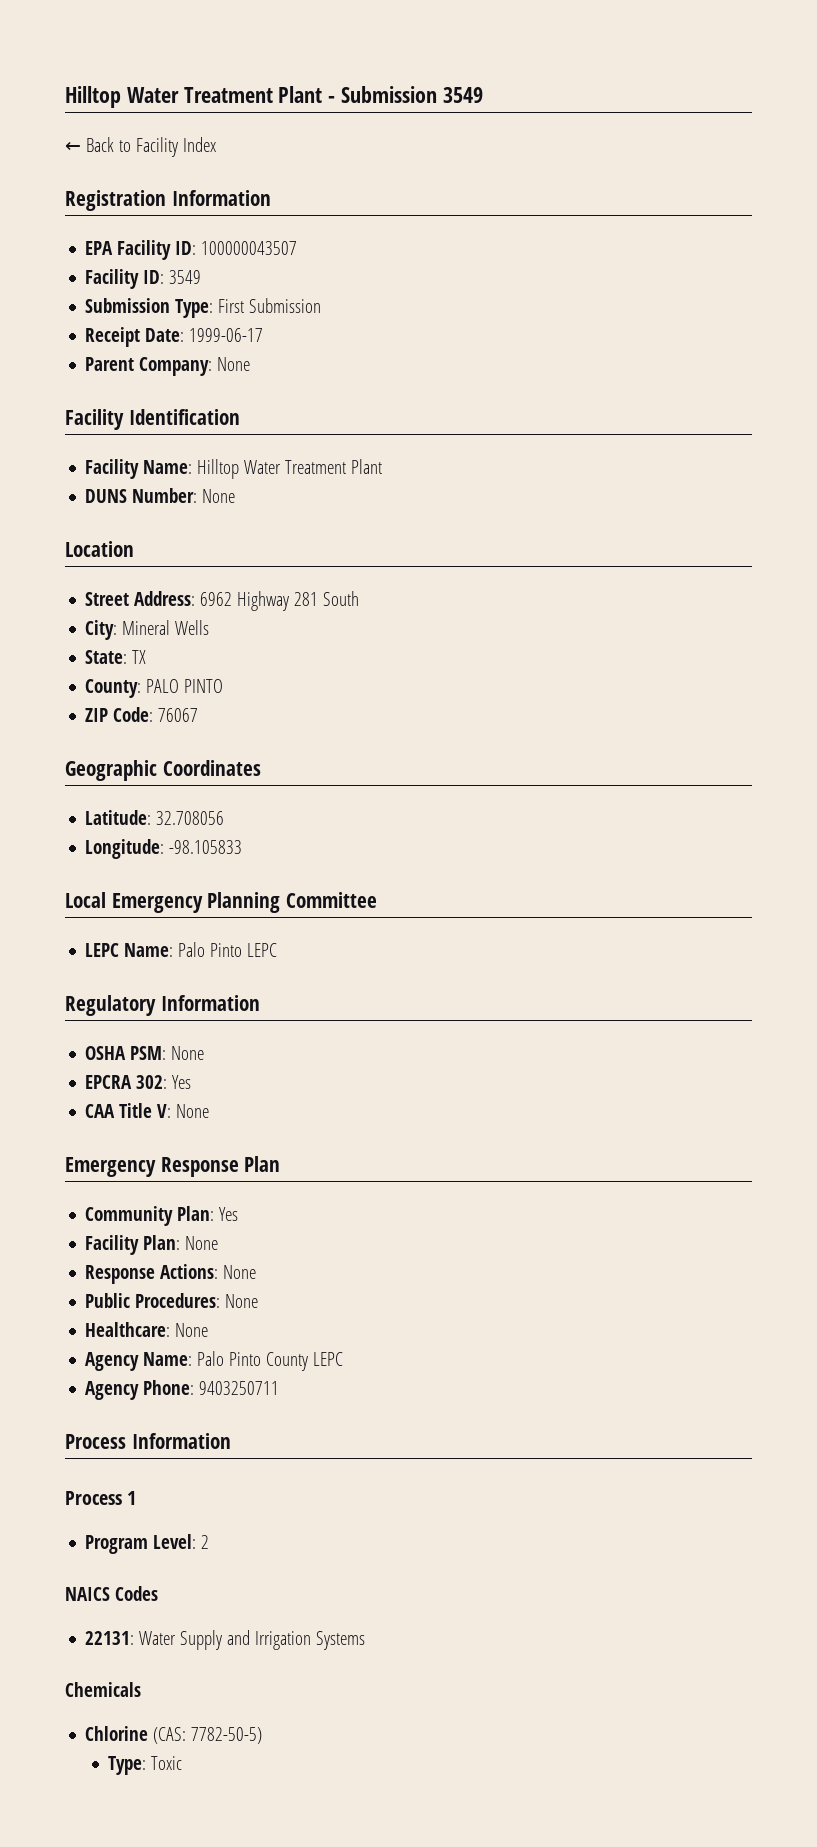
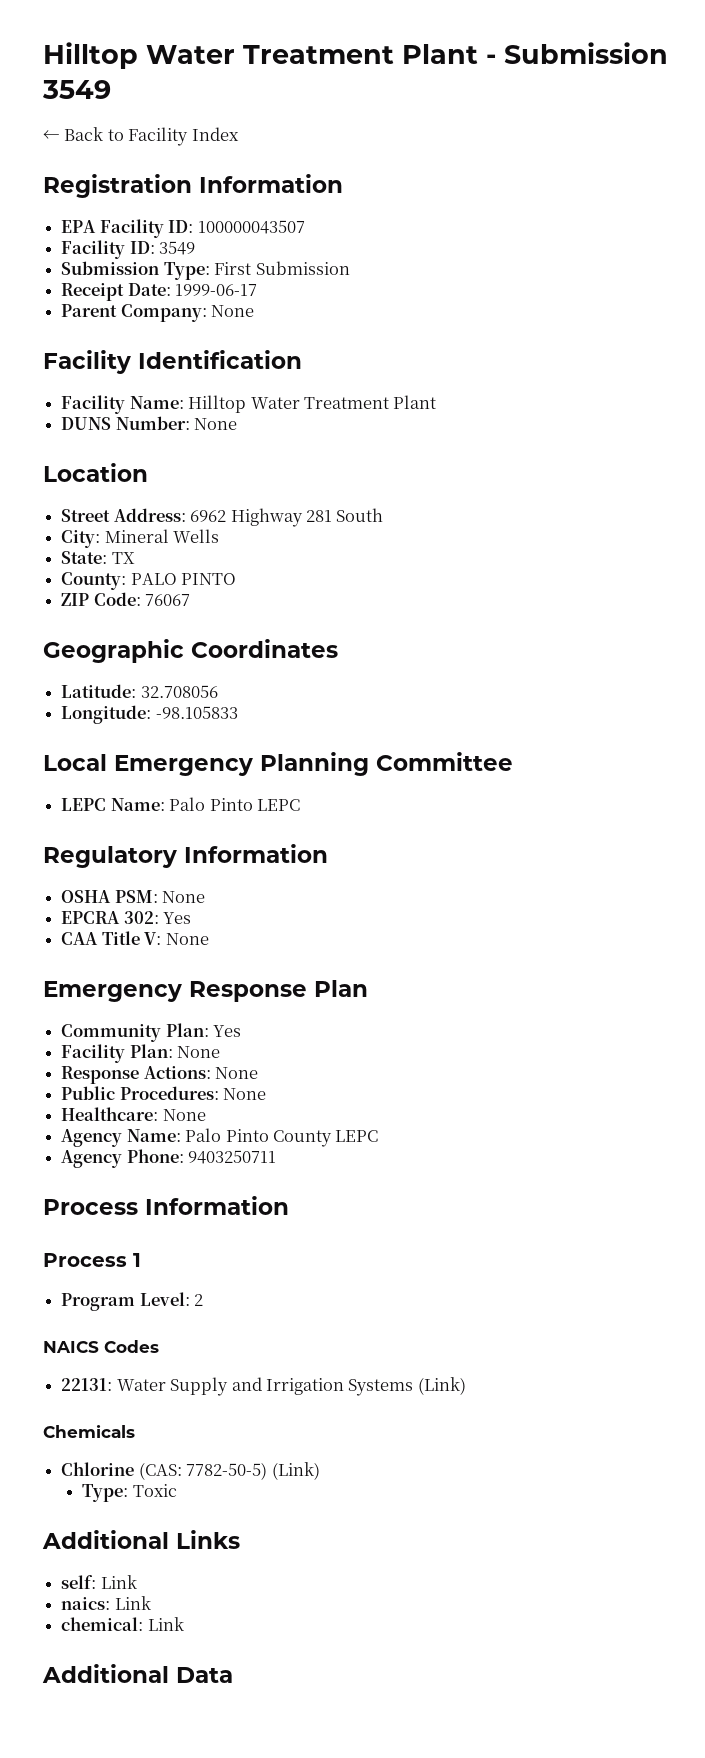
- 22131: Water Supply and Irrigation Systems
+ 22131: Water Supply and Irrigation Systems (Link)
- Chlorine (CAS: 7782-50-5)
+ Chlorine (CAS: 7782-50-5) (Link)
+ Additional Links
+ self: Link
+ naics: Link
+ chemical: Link
+ Additional Data

